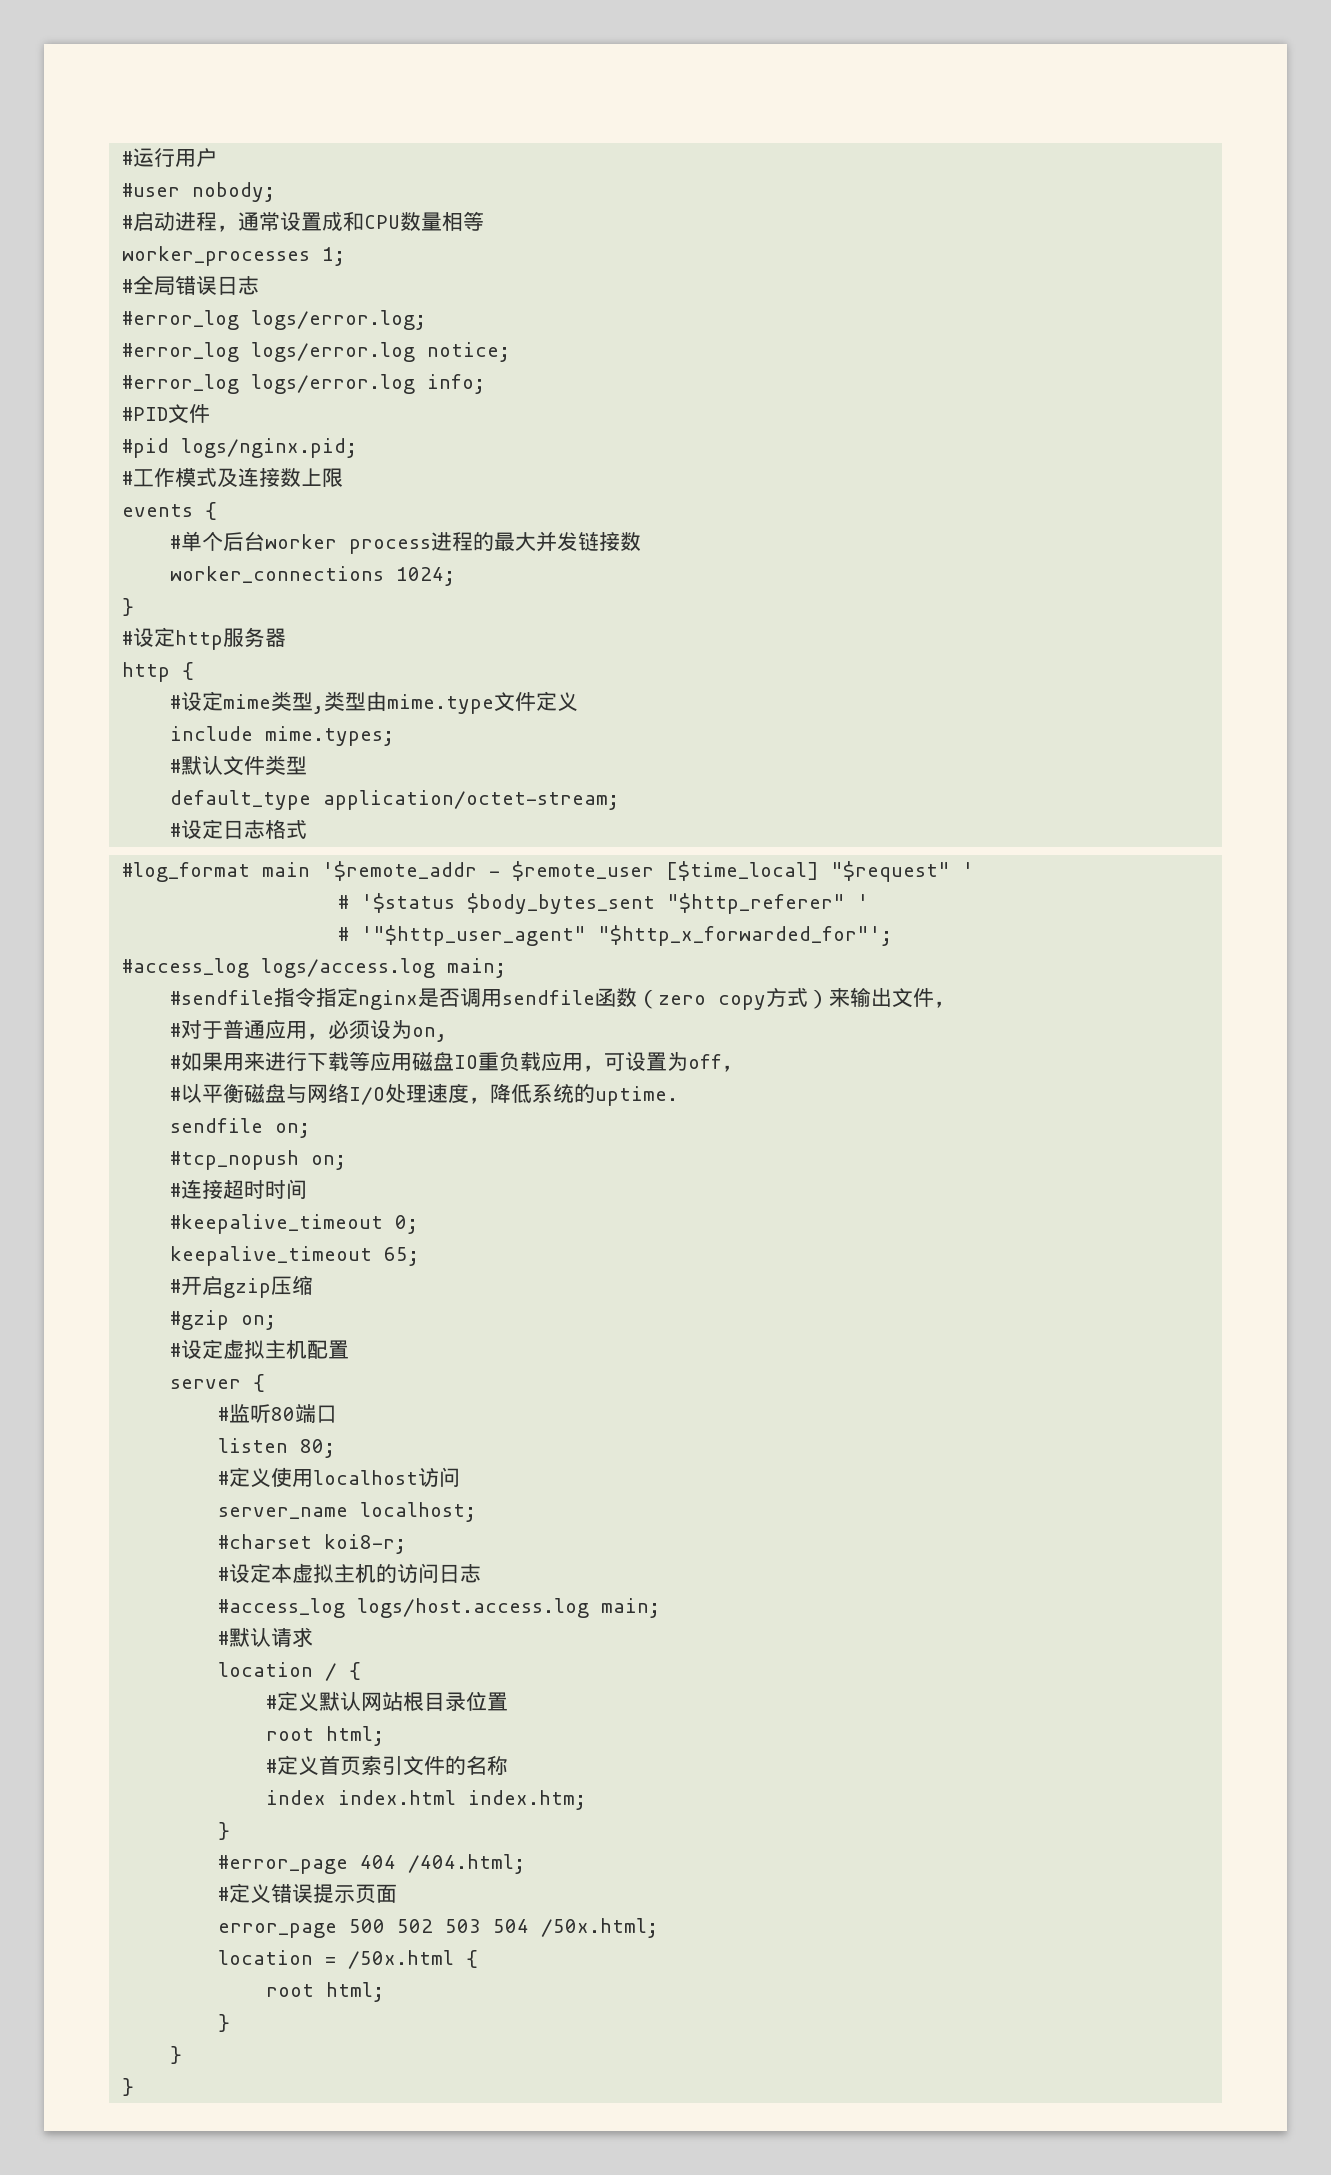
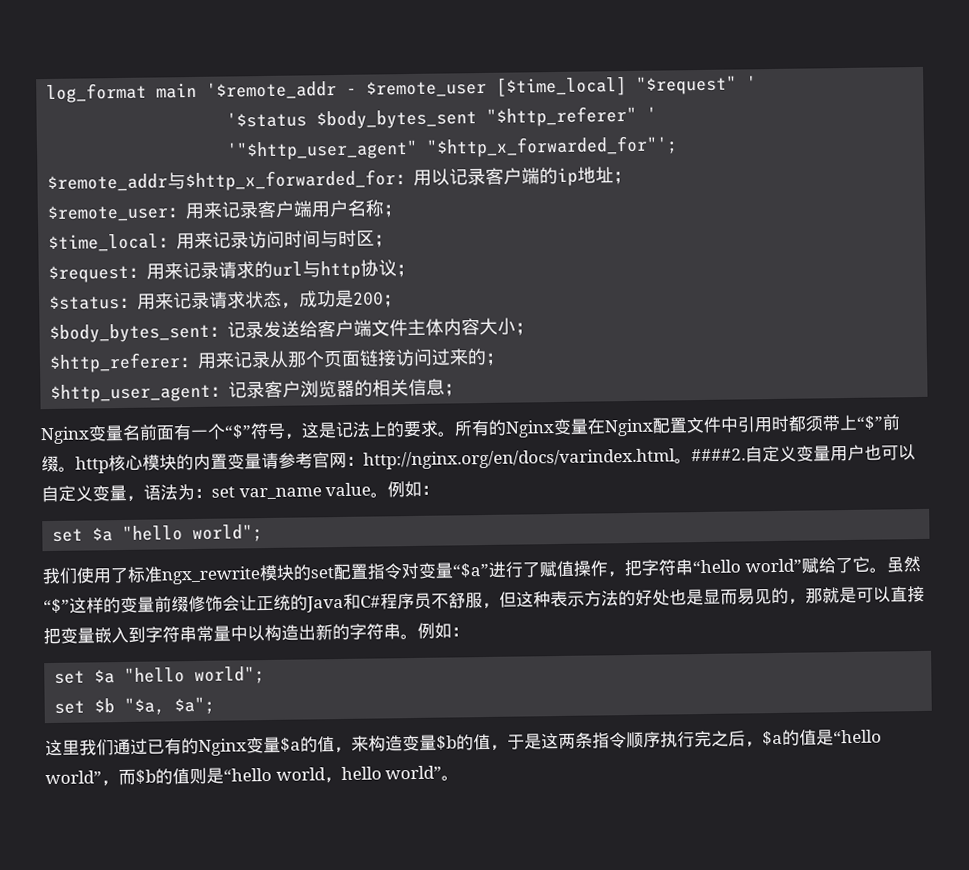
- #运行用户
- #user nobody;
- #启动进程，通常设置成和CPU数量相等
- worker_processes 1;
- #全局错误日志
- #error_log logs/error.log;
- #error_log logs/error.log notice;
- #error_log logs/error.log info;
- #PID文件
- #pid logs/nginx.pid;
- #工作模式及连接数上限
- events {
- #单个后台worker process进程的最大并发链接数
- worker_connections 1024;
- }
- #设定http服务器
- http {
- #设定mime类型,类型由mime.type文件定义
- include mime.types;
- #默认文件类型
- default_type application/octet-stream;
- #设定日志格式
- #log_format main '$remote_addr - $remote_user [$time_local] "$request" '
+ log_format main '$remote_addr - $remote_user [$time_local] "$request" '
- # '$status $body_bytes_sent "$http_referer" '
+ '$status $body_bytes_sent "$http_referer" '
- # '"$http_user_agent" "$http_x_forwarded_for"';
+ '"$http_user_agent" "$http_x_forwarded_for"';
- #access_log logs/access.log main;
- #sendfile指令指定nginx是否调用sendfile函数（zero copy方式）来输出文件，
- #对于普通应用，必须设为on,
- #如果用来进行下载等应用磁盘IO重负载应用，可设置为off，
- #以平衡磁盘与网络I/O处理速度，降低系统的uptime.
- sendfile on;
- #tcp_nopush on;
- #连接超时时间
- #keepalive_timeout 0;
- keepalive_timeout 65;
- #开启gzip压缩
- #gzip on;
- #设定虚拟主机配置
- server {
- #监听80端口
- listen 80;
- #定义使用localhost访问
- server_name localhost;
- #charset koi8-r;
- #设定本虚拟主机的访问日志
- #access_log logs/host.access.log main;
- #默认请求
- location / {
- #定义默认网站根目录位置
- root html;
- #定义首页索引文件的名称
- index index.html index.htm;
- }
- #error_page 404 /404.html;
- #定义错误提示页面
- error_page 500 502 503 504 /50x.html;
- location = /50x.html {
- root html;
- }
- }
- }
+ $remote_addr与$http_x_forwarded_for：用以记录客户端的ip地址；
+ $remote_user：用来记录客户端用户名称；
+ $time_local：用来记录访问时间与时区；
+ $request：用来记录请求的url与http协议；
+ $status：用来记录请求状态，成功是200；
+ $body_bytes_sent：记录发送给客户端文件主体内容大小；
+ $http_referer：用来记录从那个页面链接访问过来的；
+ $http_user_agent：记录客户浏览器的相关信息；
+ Nginx变量名前面有一个“$”符号，这是记法上的要求。所有的Nginx变量在Nginx配置文件中引用时都须带上“$”前缀。http核心模块的内置变量请参考官网：http://nginx.org/en/docs/varindex.html。####2.自定义变量用户也可以自定义变量，语法为：set var_name value。例如：
+ set $a "hello world";
+ 我们使用了标准ngx_rewrite模块的set配置指令对变量“$a”进行了赋值操作，把字符串“hello world”赋给了它。虽然“$”这样的变量前缀修饰会让正统的Java和C#程序员不舒服，但这种表示方法的好处也是显而易见的，那就是可以直接把变量嵌入到字符串常量中以构造出新的字符串。例如：
+ set $a "hello world";
+ set $b "$a, $a";
+ 这里我们通过已有的Nginx变量$a的值，来构造变量$b的值，于是这两条指令顺序执行完之后，$a的值是“hello world”，而$b的值则是“hello world，hello world”。

